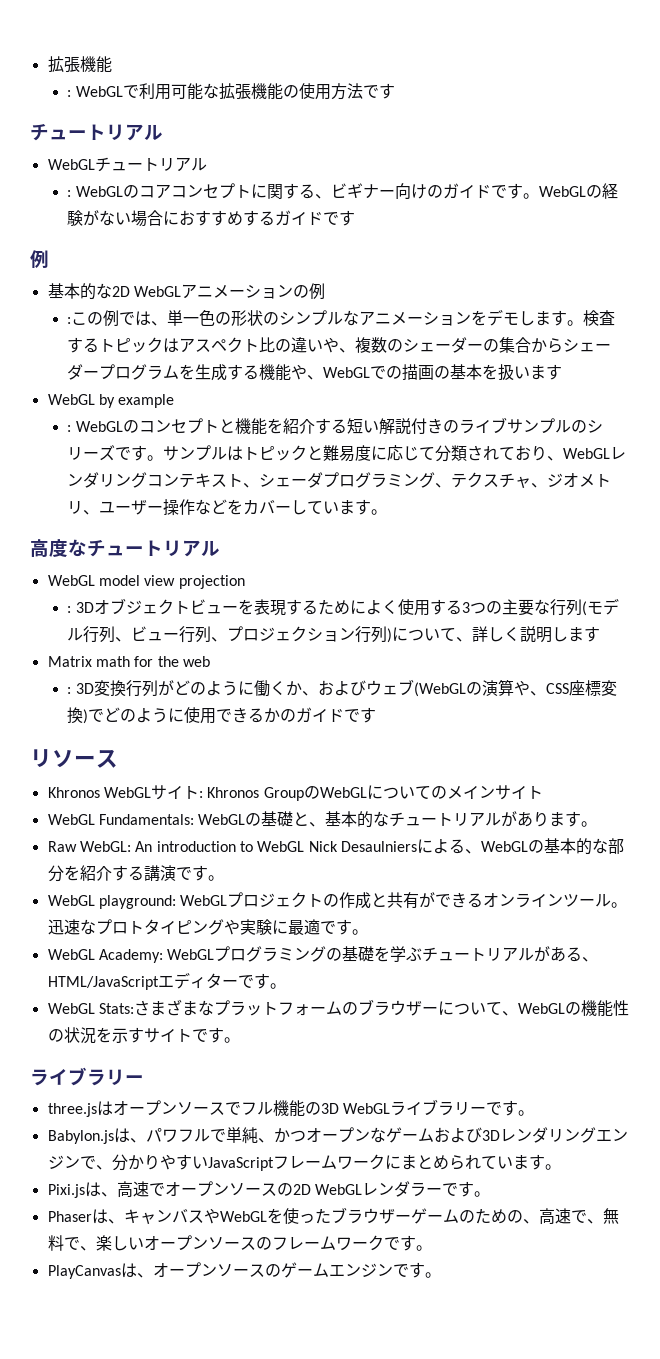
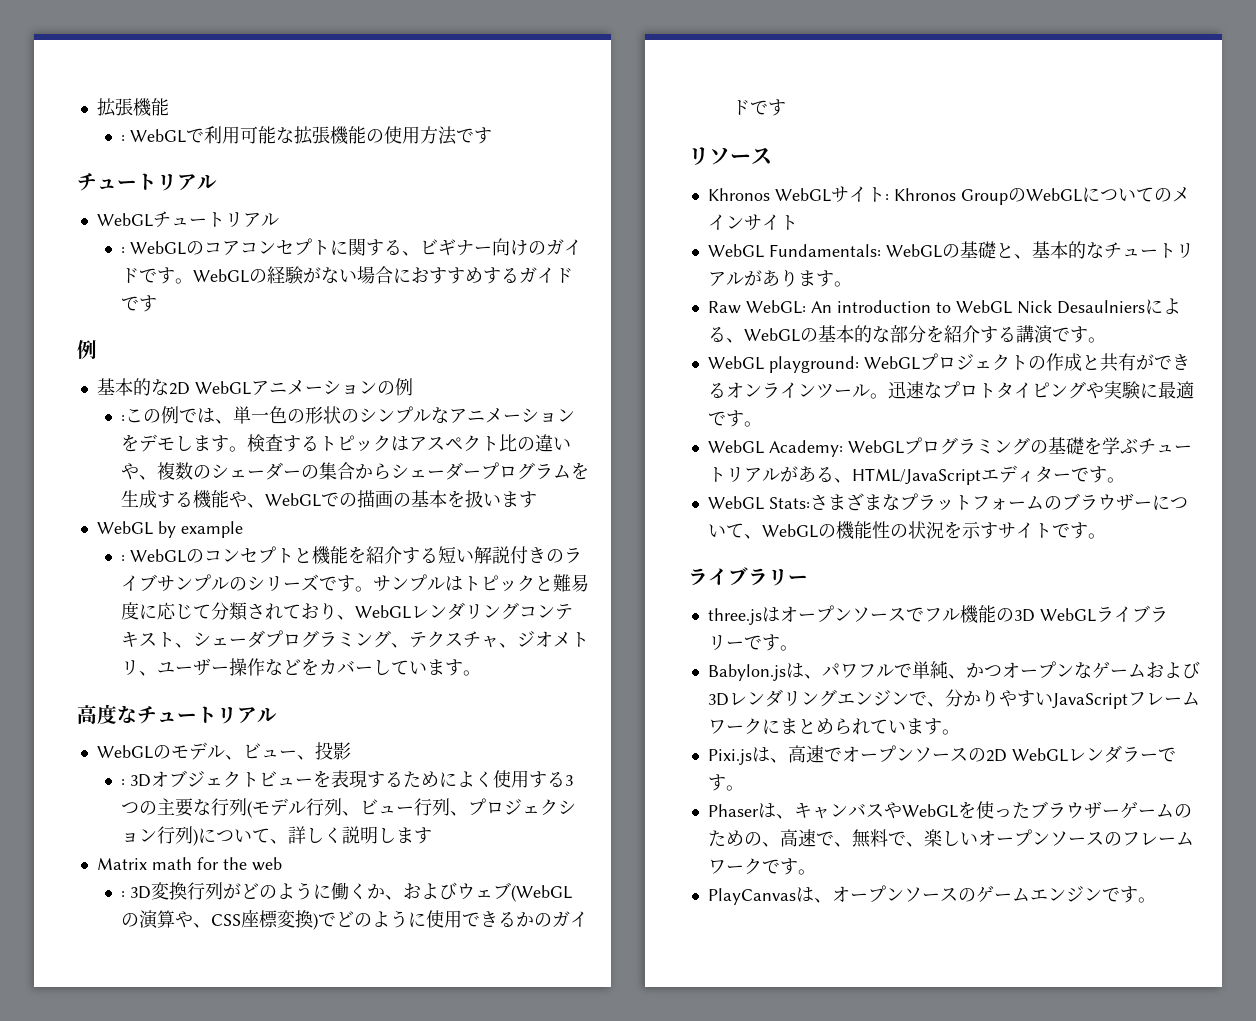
- WebGL model view projection
+ WebGLのモデル、ビュー、投影

